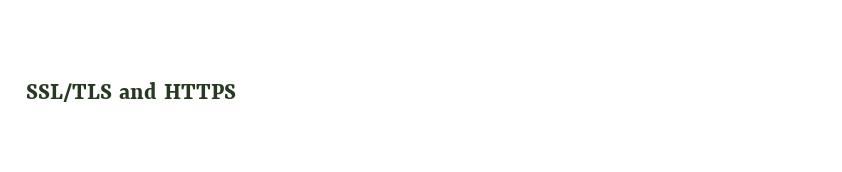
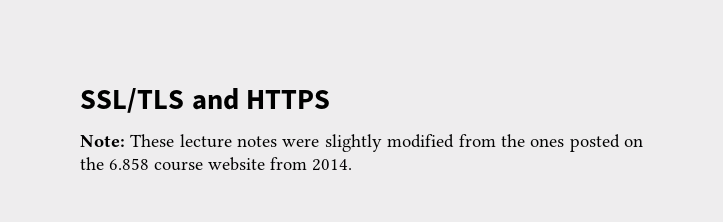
+ Note: These lecture notes were slightly modified from the ones posted on the 6.858 course website from 2014.

